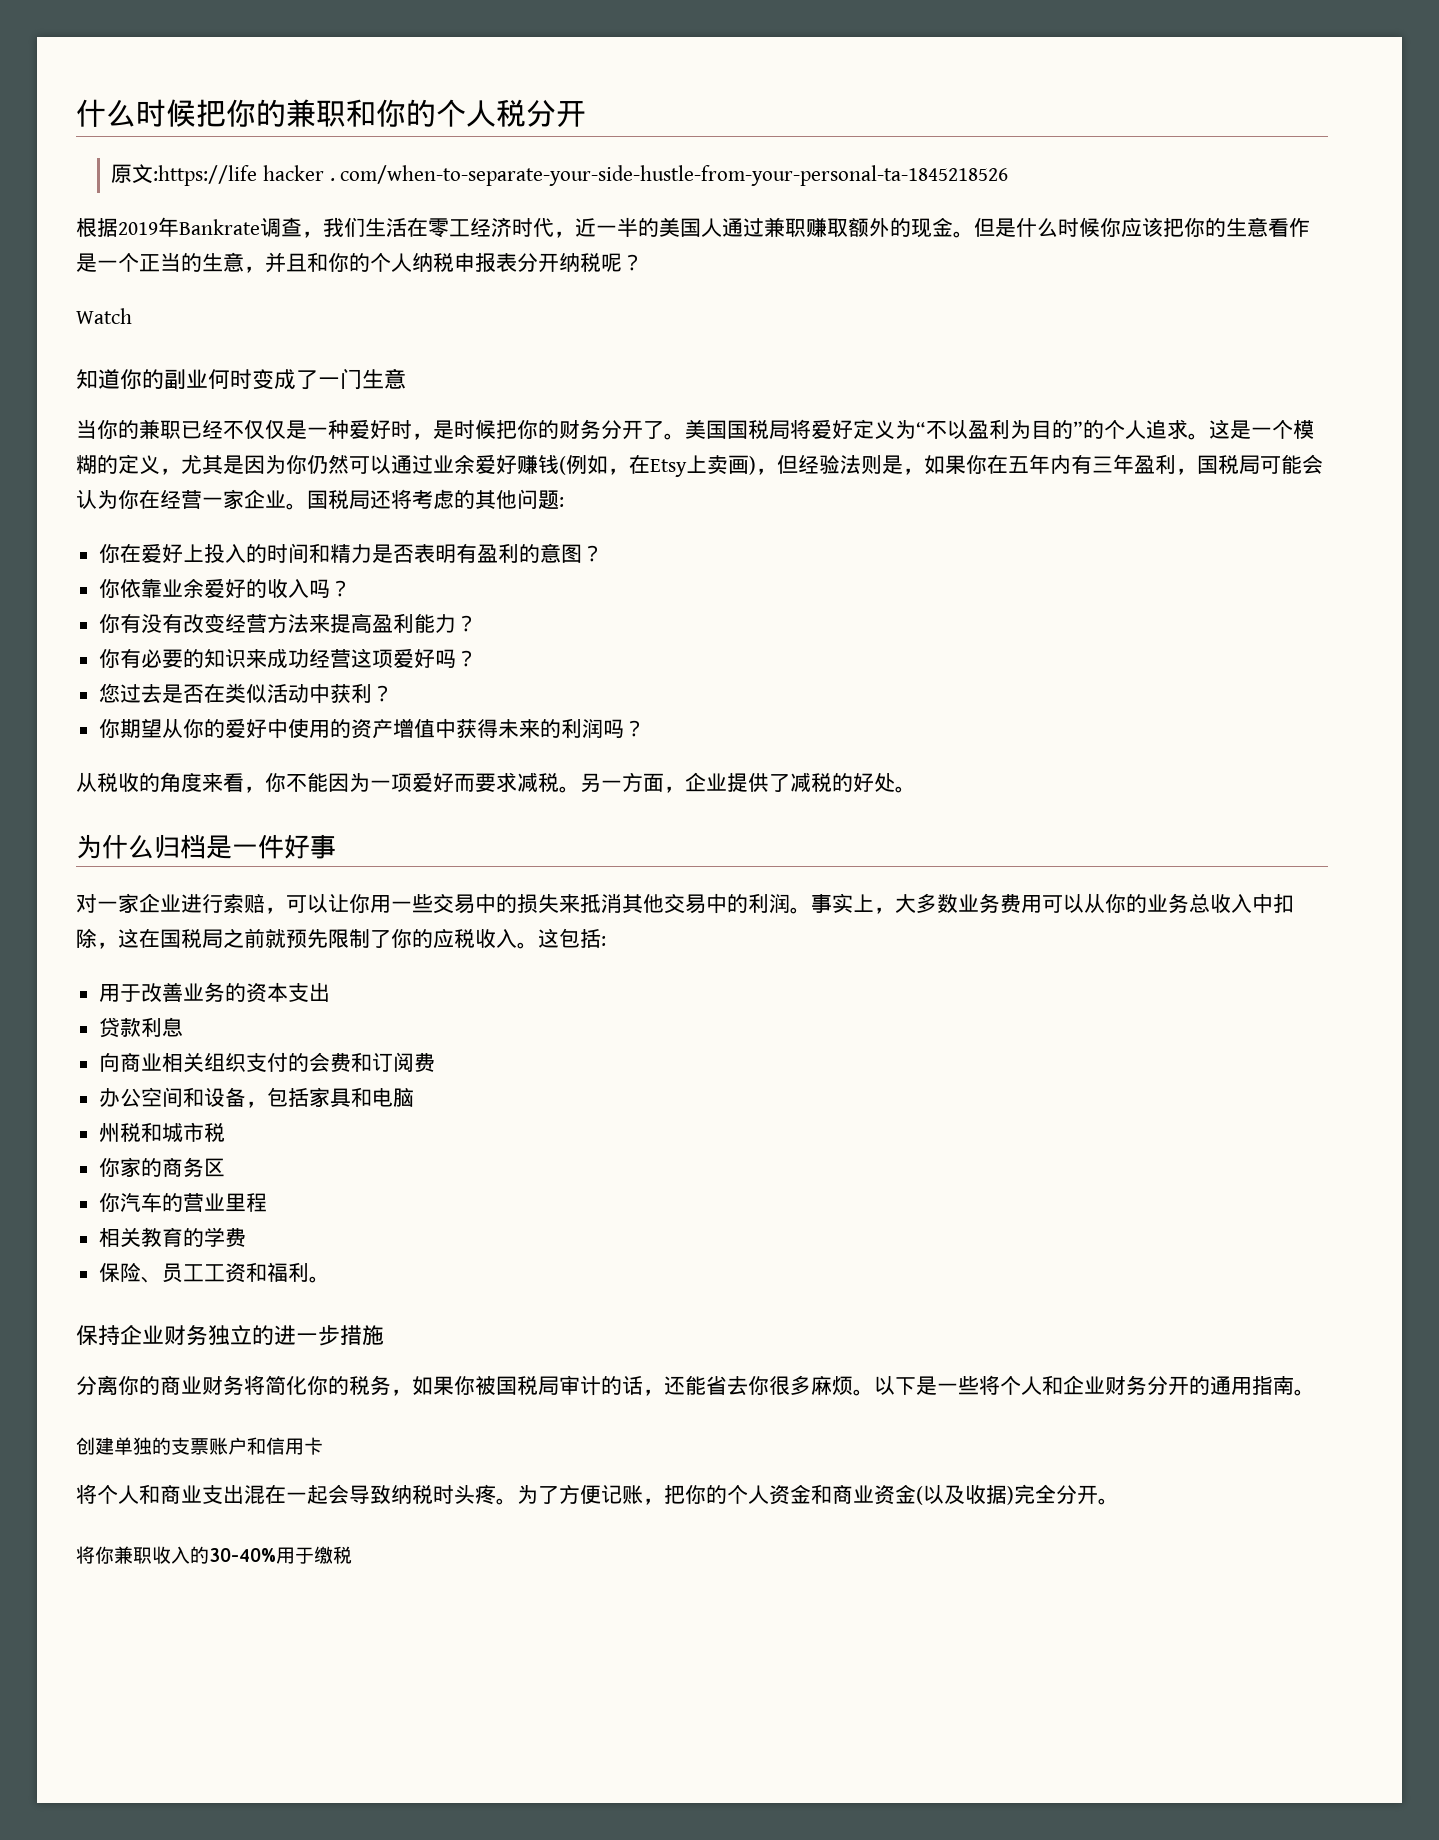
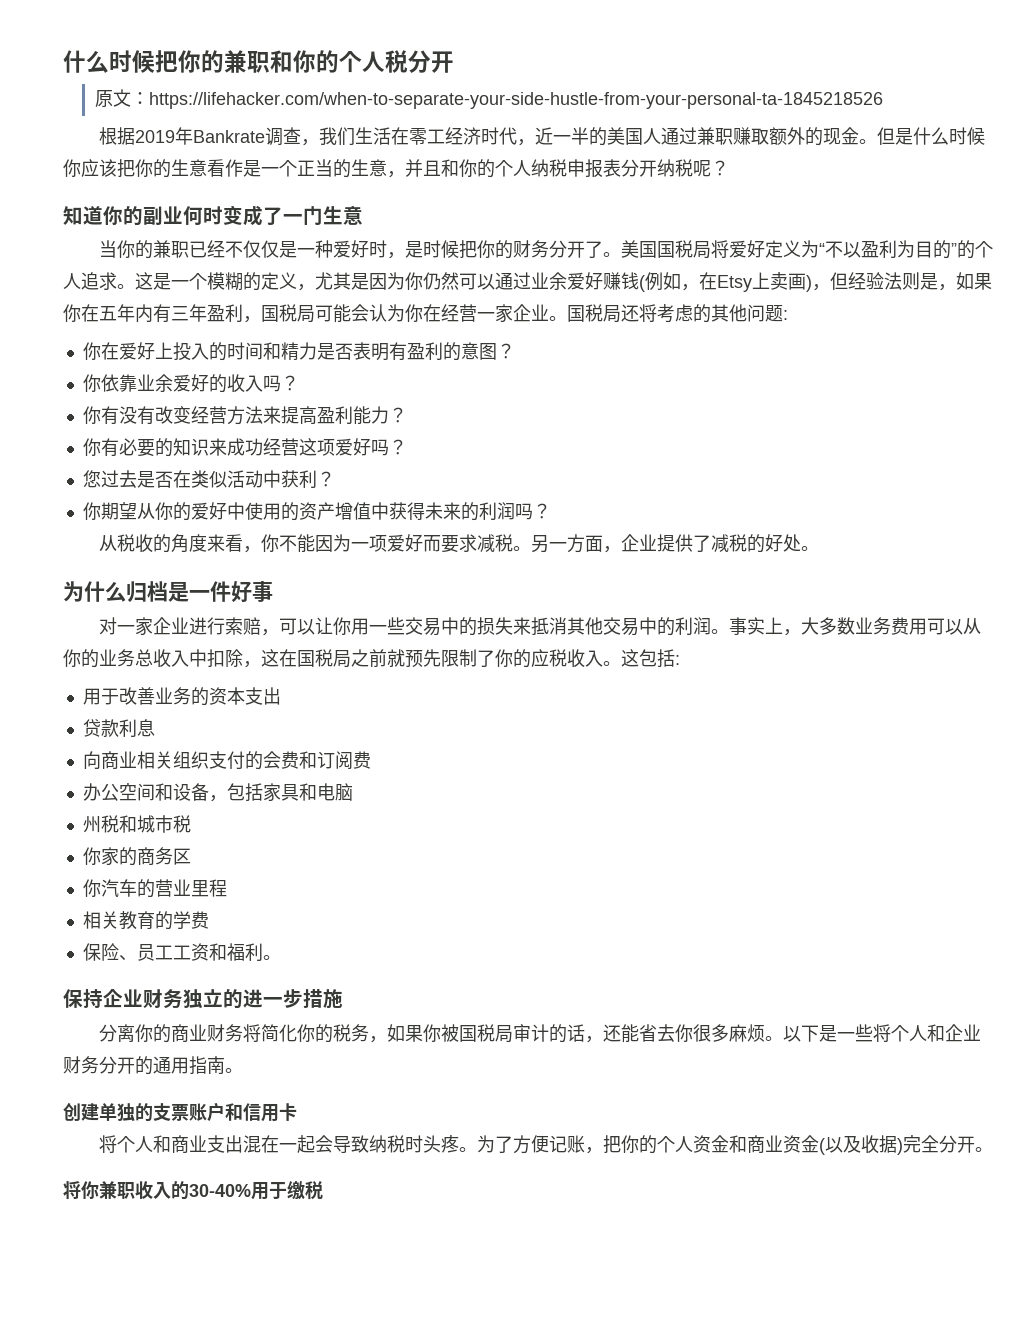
- 原文:https://life hacker . com/when-to-separate-your-side-hustle-from-your-personal-ta-1845218526
+ 原文：https://lifehacker.com/when-to-separate-your-side-hustle-from-your-personal-ta-1845218526
- Watch

